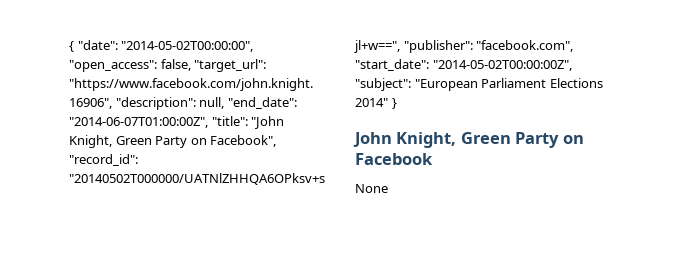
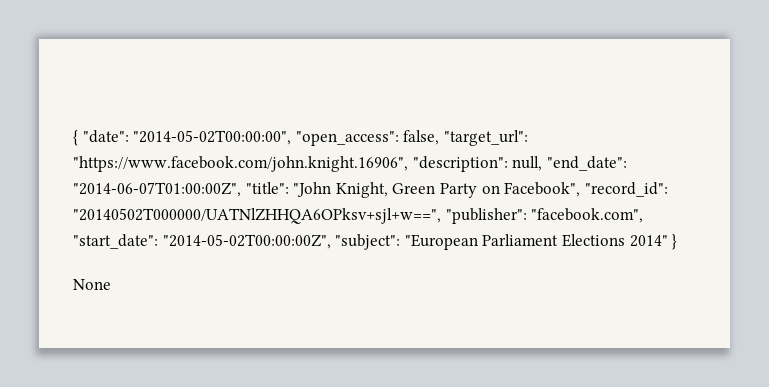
- John Knight, Green Party on Facebook

